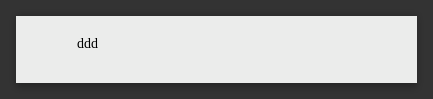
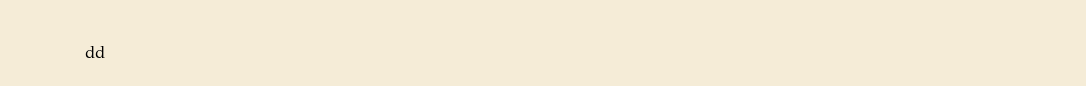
- ddd
+ dd

